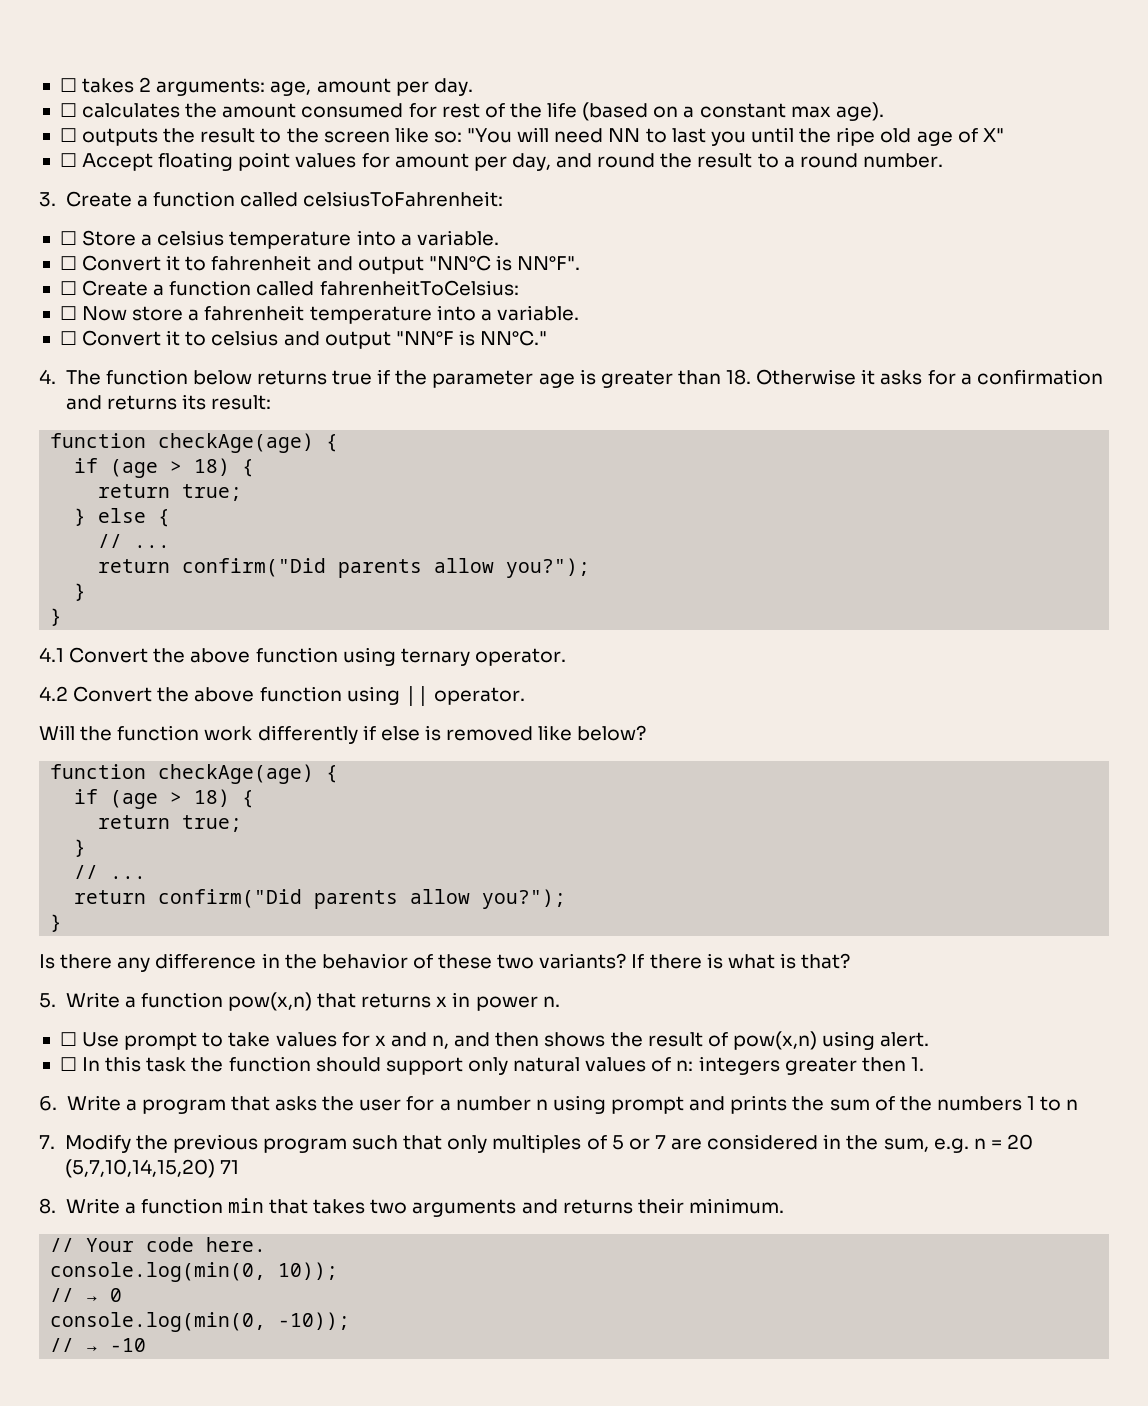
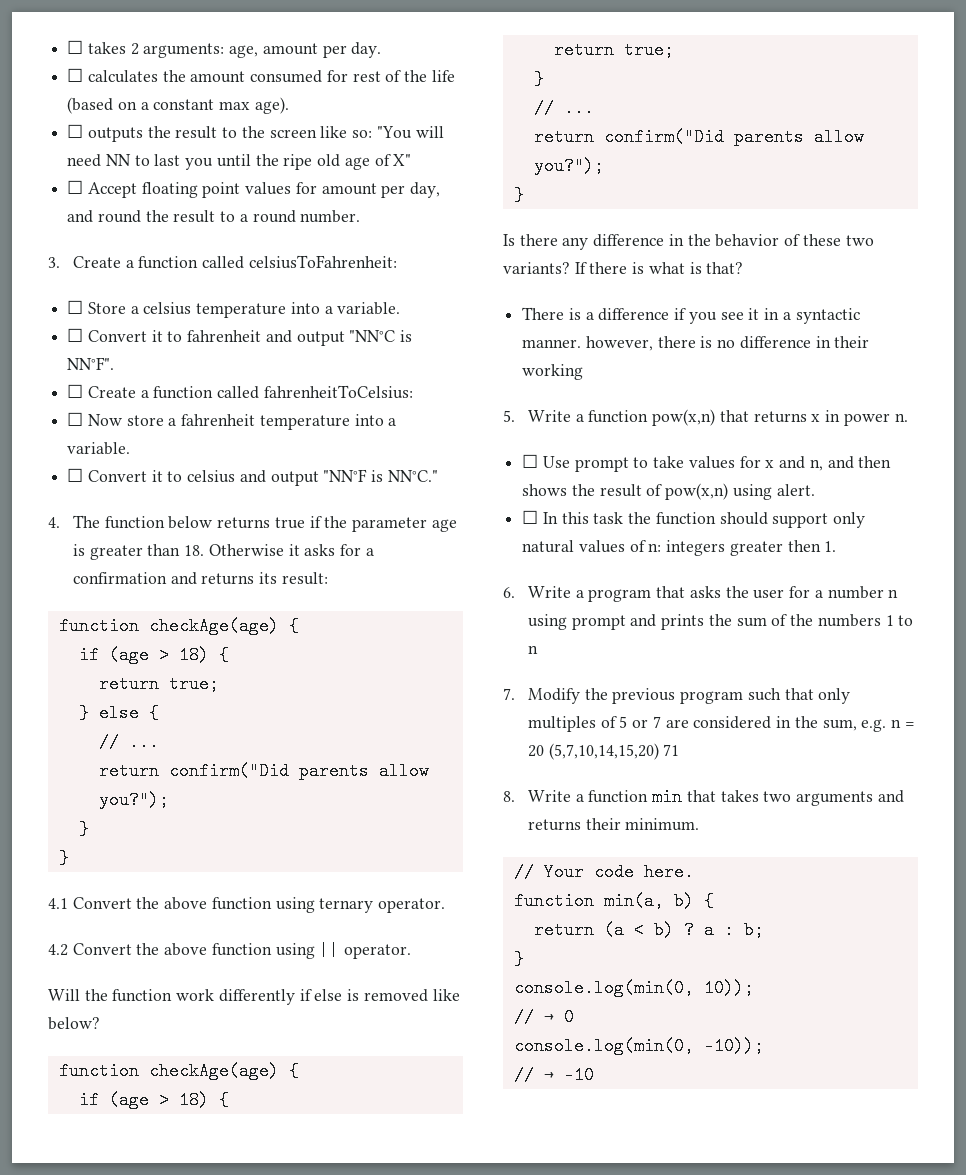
+ There is a difference if you see it in a syntactic manner. however, there is no difference in their working
+ function min(a, b) {
+ return (a < b) ? a : b;
+ }

